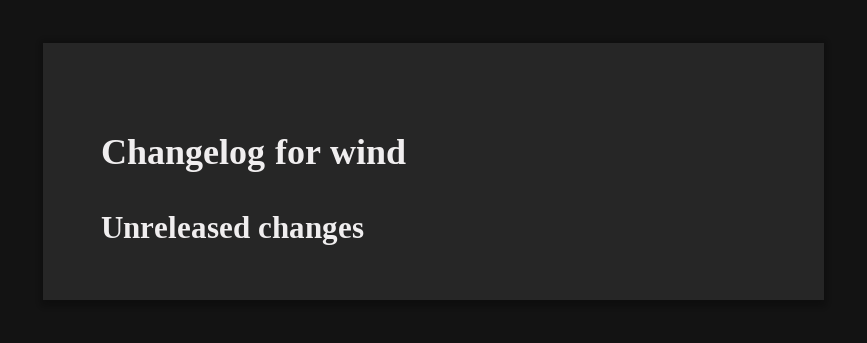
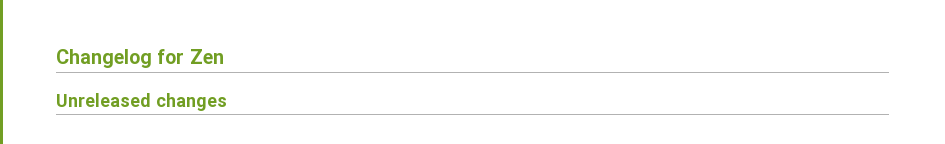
- Changelog for wind
+ Changelog for Zen

